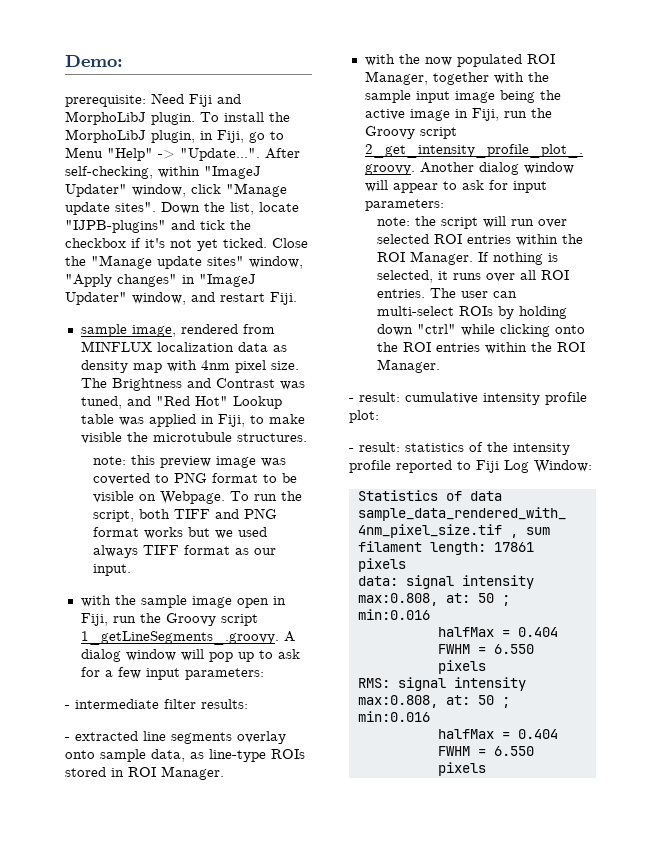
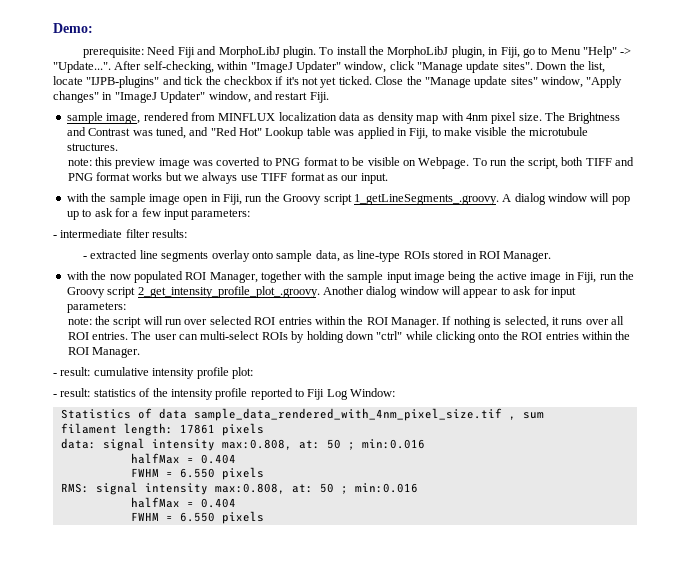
- To run the script, both TIFF and PNG format works but we used always TIFF format as our input.
+ To run the script, both TIFF and PNG format works but we always use TIFF format as our input.

